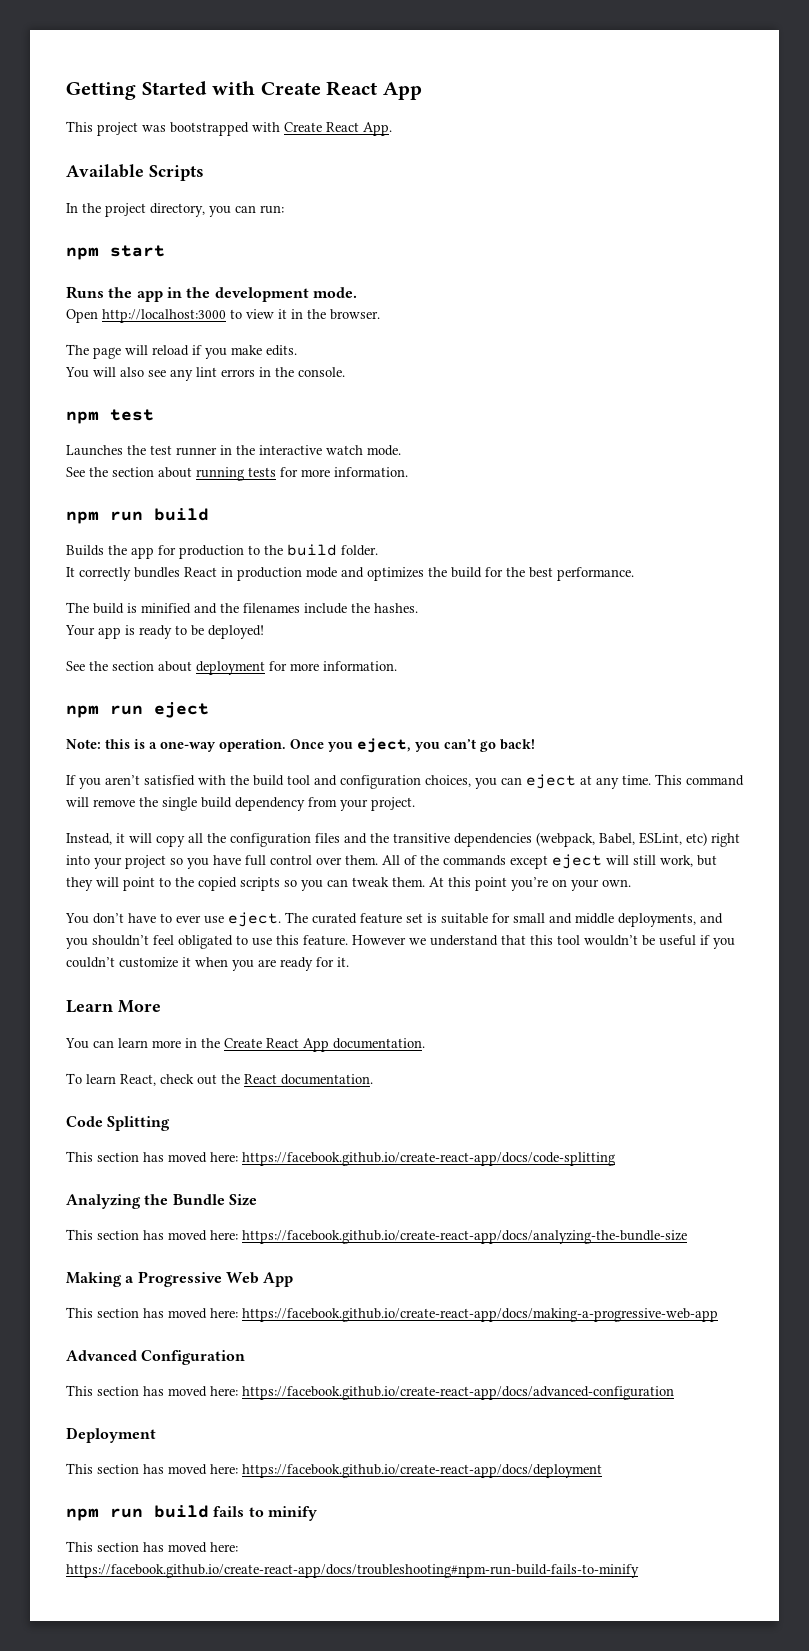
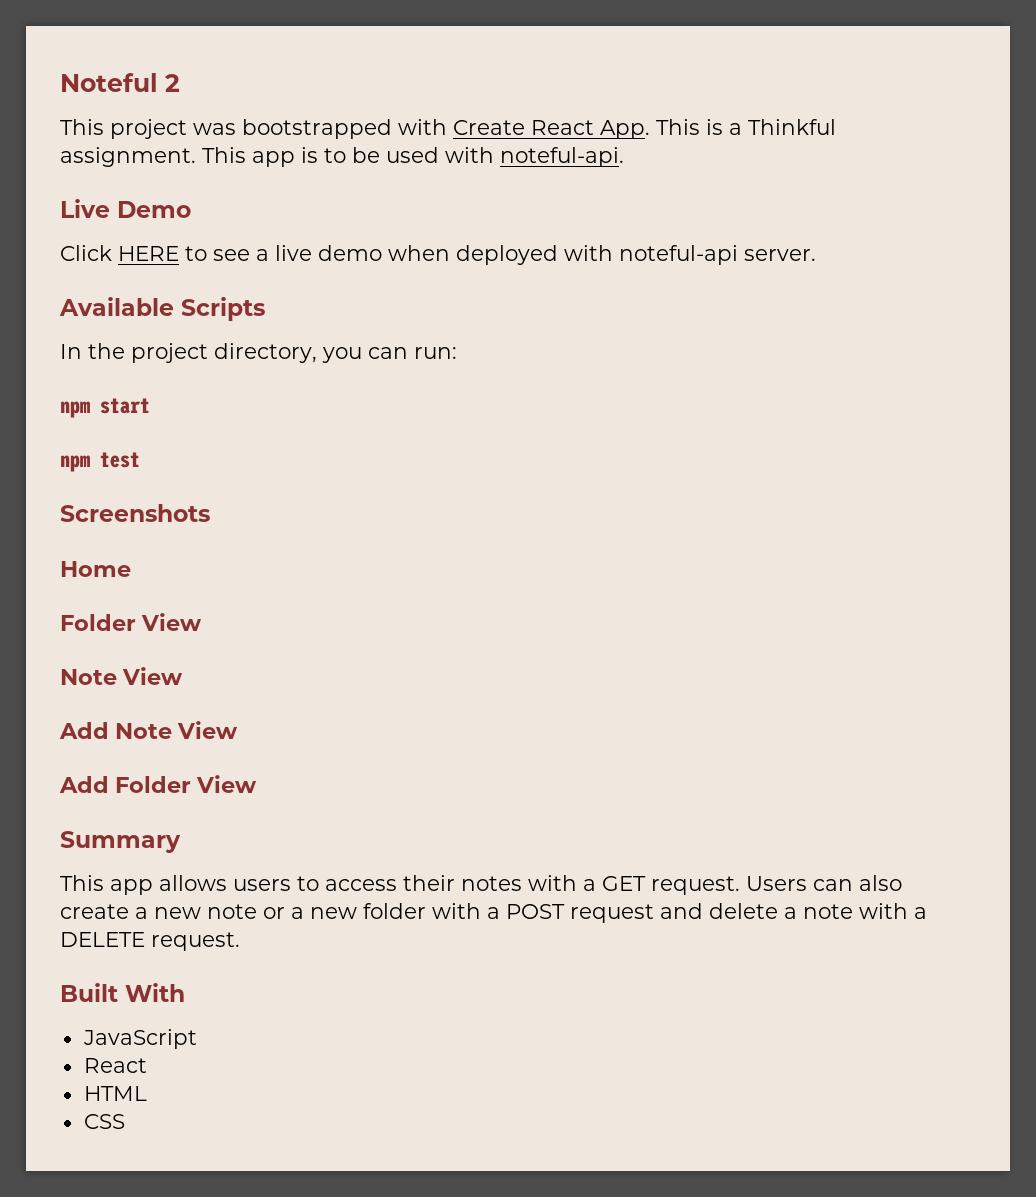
- Getting Started with Create React App
+ Noteful 2
- This project was bootstrapped with Create React App.
+ This project was bootstrapped with Create React App. This is a Thinkful assignment. This app is to be used with noteful-api.
+ Live Demo
+ Click HERE to see a live demo when deployed with noteful-api server.
- Runs the app in the development mode.
- Open http://localhost:3000 to view it in the browser.
- The page will reload if you make edits.
- You will also see any lint errors in the console.
  npm test
- Launches the test runner in the interactive watch mode.
- See the section about running tests for more information.
- npm run build
- Builds the app for production to the build folder.
- It correctly bundles React in production mode and optimizes the build for the best performance.
- The build is minified and the filenames include the hashes.
- Your app is ready to be deployed!
- See the section about deployment for more information.
- npm run eject
- Note: this is a one-way operation. Once you eject, you can’t go back!
- If you aren’t satisfied with the build tool and configuration choices, you can eject at any time. This command will remove the single build dependency from your project.
- Instead, it will copy all the configuration files and the transitive dependencies (webpack, Babel, ESLint, etc) right into your project so you have full control over them. All of the commands except eject will still work, but they will point to the copied scripts so you can tweak them. At this point you’re on your own.
- You don’t have to ever use eject. The curated feature set is suitable for small and middle deployments, and you shouldn’t feel obligated to use this feature. However we understand that this tool wouldn’t be useful if you couldn’t customize it when you are ready for it.
- Learn More
- You can learn more in the Create React App documentation.
- To learn React, check out the React documentation.
- Code Splitting
- This section has moved here: https://facebook.github.io/create-react-app/docs/code-splitting
- Analyzing the Bundle Size
- This section has moved here: https://facebook.github.io/create-react-app/docs/analyzing-the-bundle-size
- Making a Progressive Web App
- This section has moved here: https://facebook.github.io/create-react-app/docs/making-a-progressive-web-app
- Advanced Configuration
- This section has moved here: https://facebook.github.io/create-react-app/docs/advanced-configuration
- Deployment
- This section has moved here: https://facebook.github.io/create-react-app/docs/deployment
- npm run build fails to minify
- This section has moved here: https://facebook.github.io/create-react-app/docs/troubleshooting#npm-run-build-fails-to-minify
+ Screenshots
+ Home
+ Folder View
+ Note View
+ Add Note View
+ Add Folder View
+ Summary
+ This app allows users to access their notes with a GET request. Users can also create a new note or a new folder with a POST request and delete a note with a DELETE request.
+ Built With
+ JavaScript
+ React
+ HTML
+ CSS

